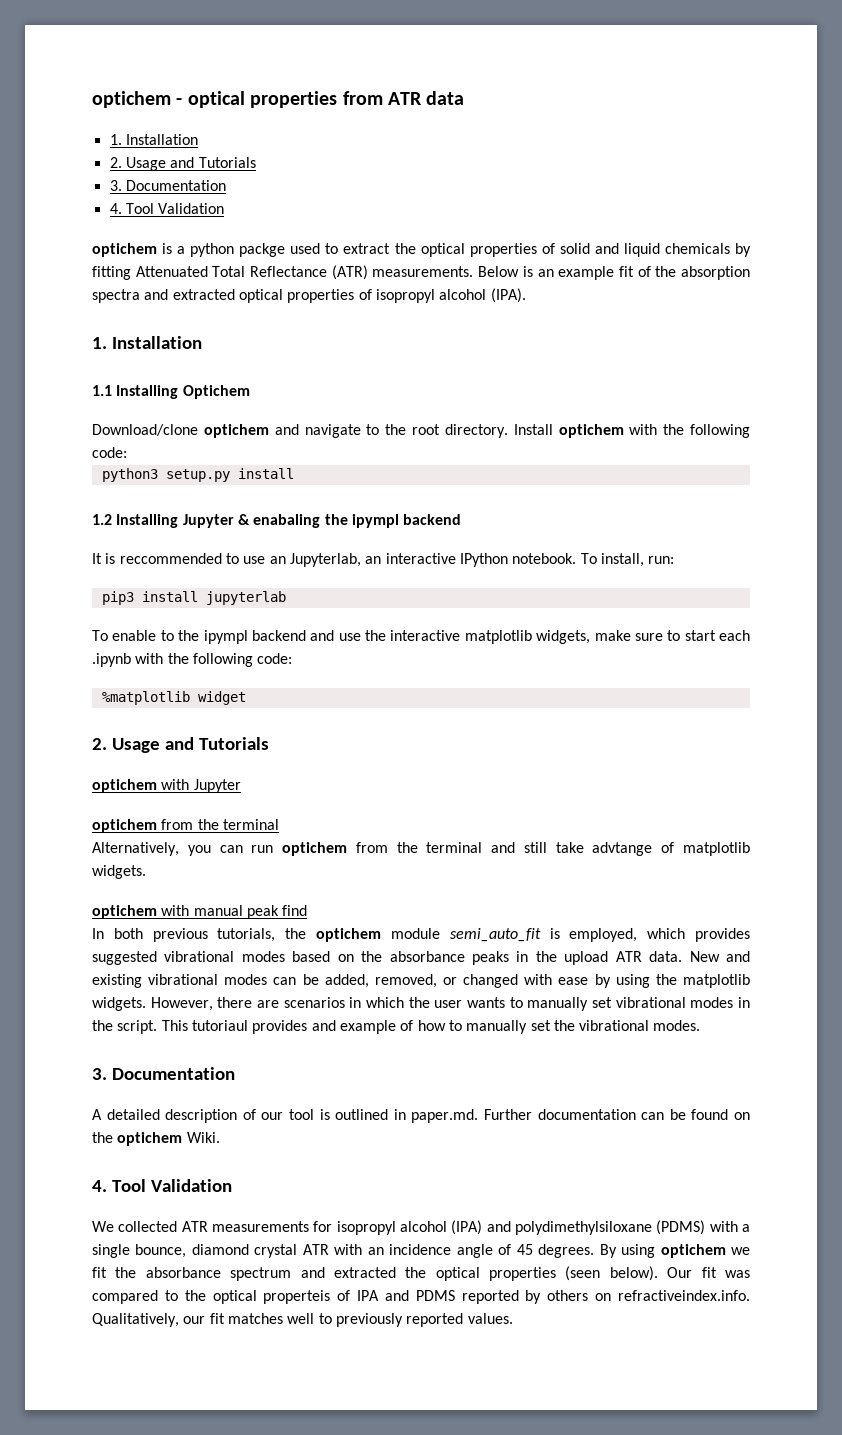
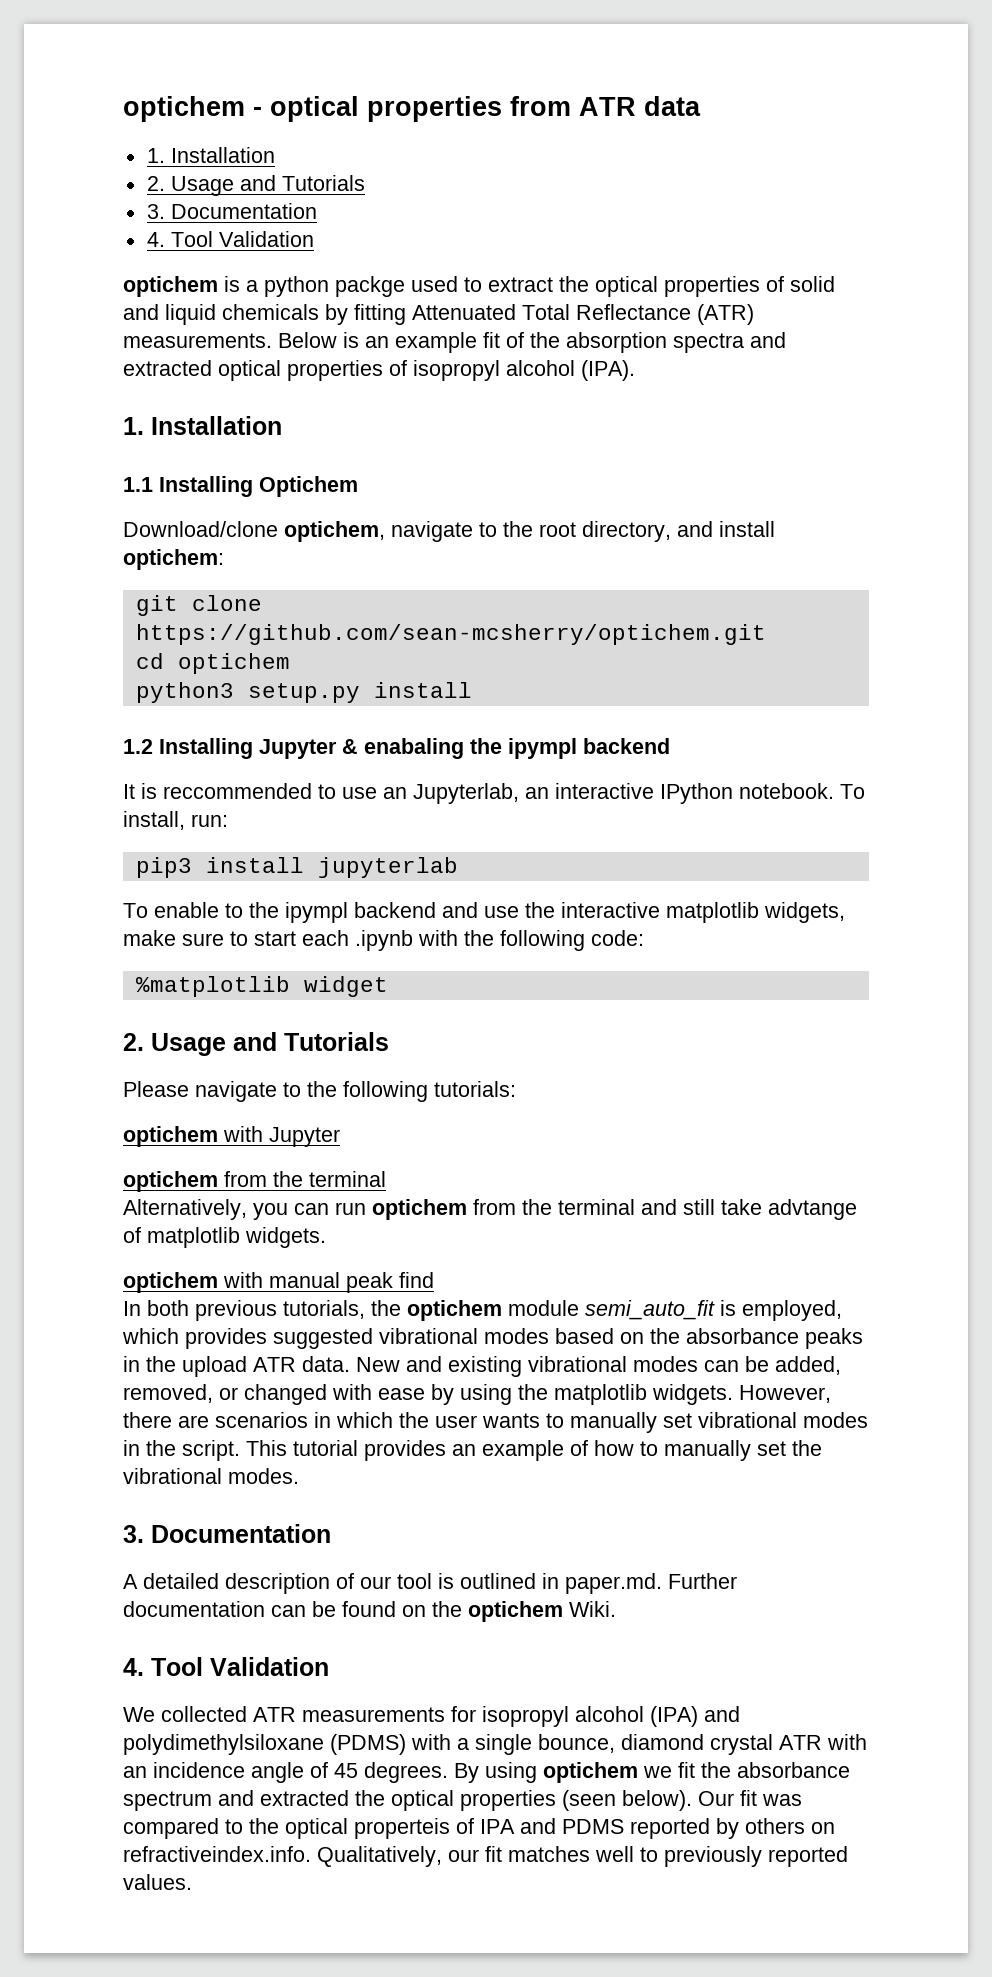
- Download/clone optichem and navigate to the root directory. Install optichem with the following code:
+ Download/clone optichem, navigate to the root directory, and install optichem:
+ git clone https://github.com/sean-mcsherry/optichem.git
+ cd optichem
+ Please navigate to the following tutorials:
- This tutoriaul provides and example of how to manually set the vibrational modes.
+ This tutorial provides an example of how to manually set the vibrational modes.

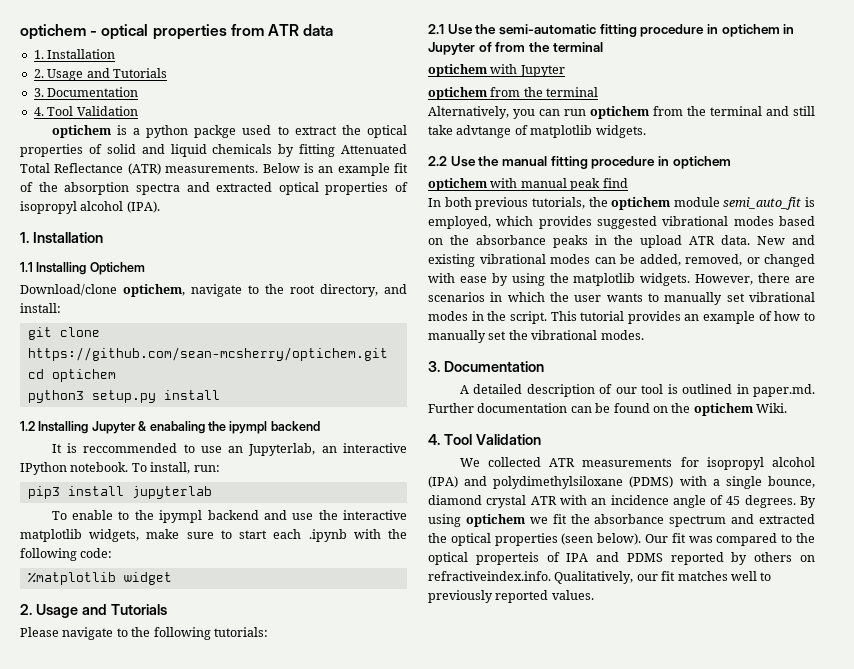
- Download/clone optichem, navigate to the root directory, and install optichem:
+ Download/clone optichem, navigate to the root directory, and install:
+ 2.1 Use the semi-automatic fitting procedure in optichem in Jupyter of from the terminal
+ 2.2 Use the manual fitting procedure in optichem

